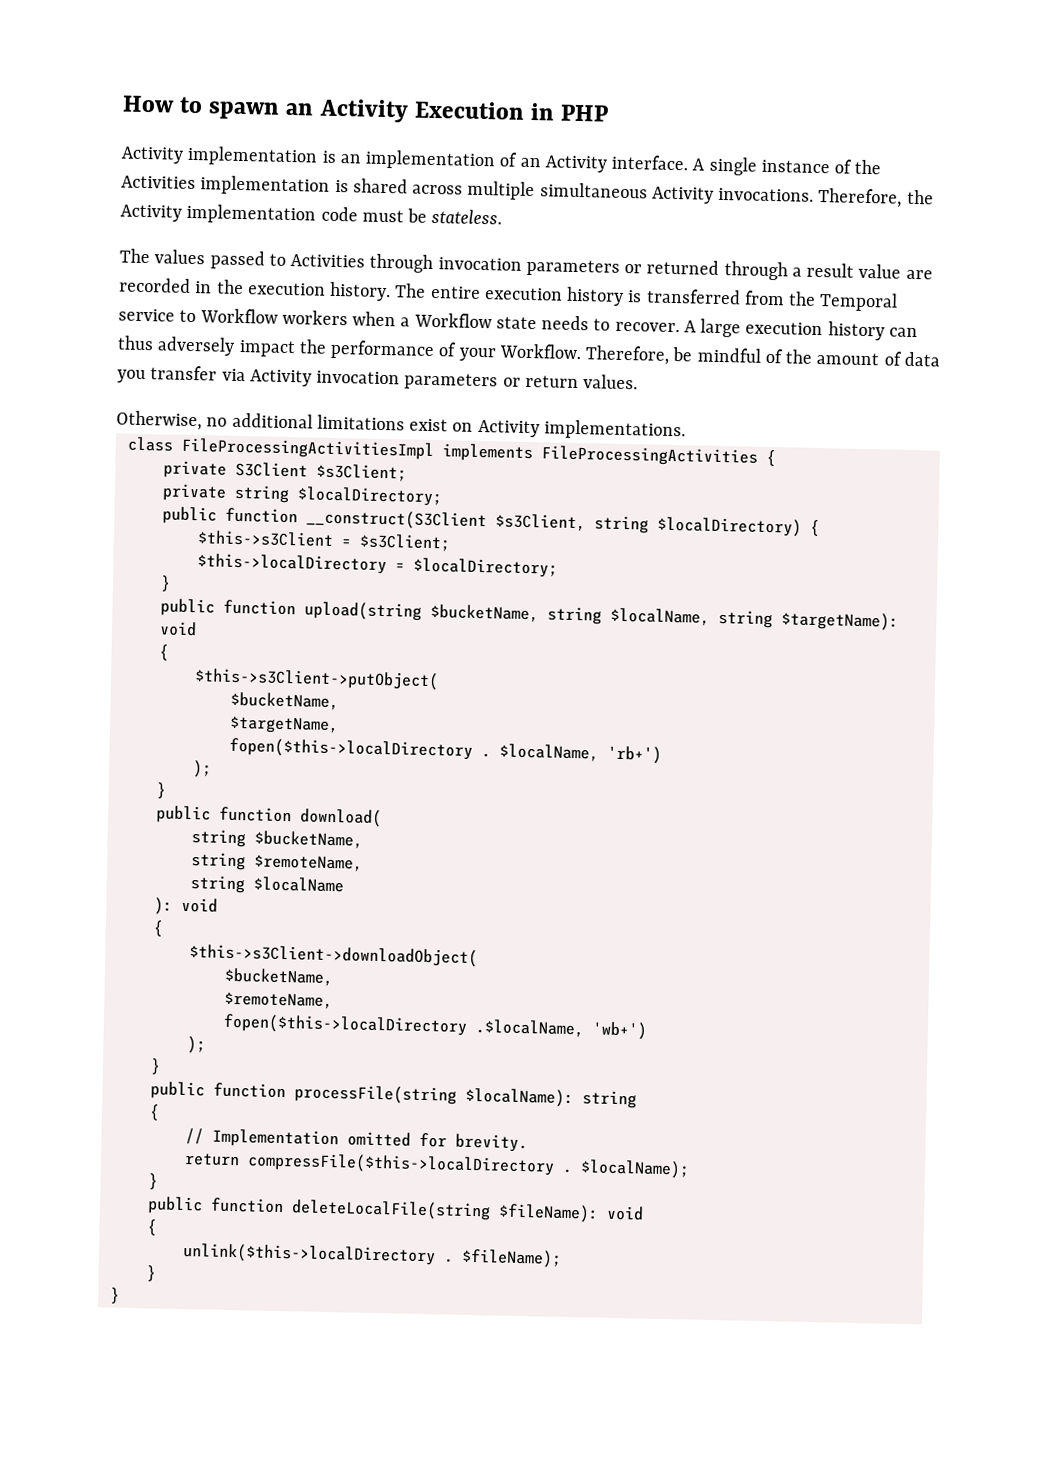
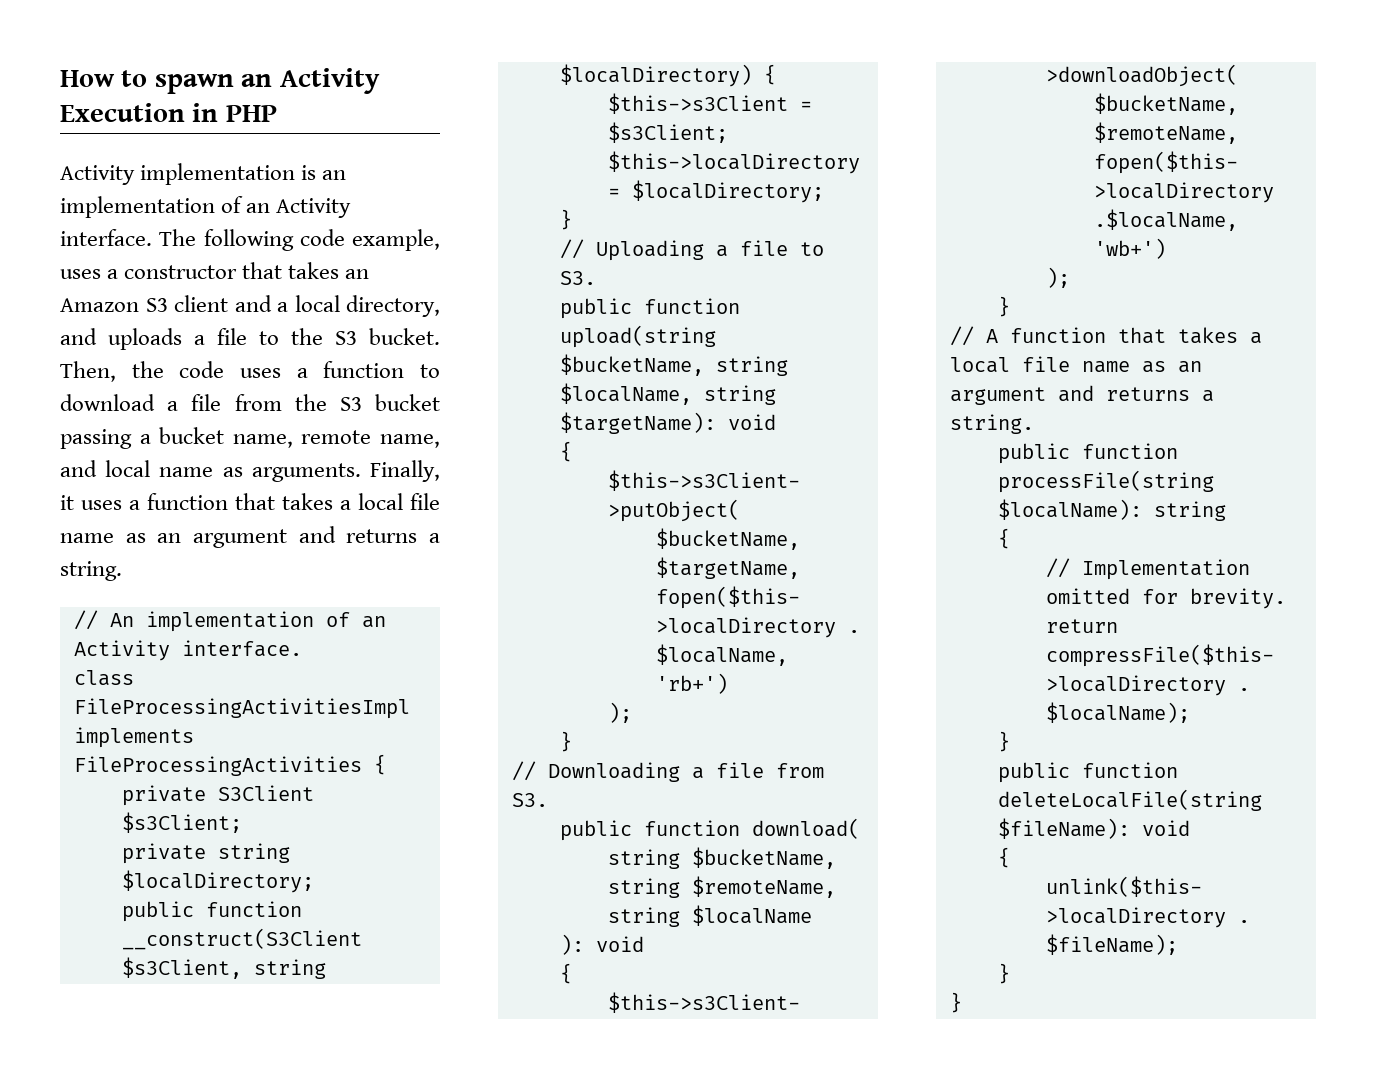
- A single instance of the Activities implementation is shared across multiple simultaneous Activity invocations. Therefore, the Activity implementation code must be stateless.
- The values passed to Activities through invocation parameters or returned through a result value are recorded in the execution history. The entire execution history is transferred from the Temporal service to Workflow workers when a Workflow state needs to recover. A large execution history can thus adversely impact the performance of your Workflow. Therefore, be mindful of the amount of data you transfer via Activity invocation parameters or return values.
- Otherwise, no additional limitations exist on Activity implementations.
+ The following code example, uses a constructor that takes an Amazon S3 client and a local directory, and uploads a file to the S3 bucket. Then, the code uses a function to download a file from the S3 bucket passing a bucket name, remote name, and local name as arguments. Finally, it uses a function that takes a local file name as an argument and returns a string.
+ // An implementation of an Activity interface.
+ // Uploading a file to S3.
+ // Downloading a file from S3.
+ // A function that takes a local file name as an argument and returns a string.

